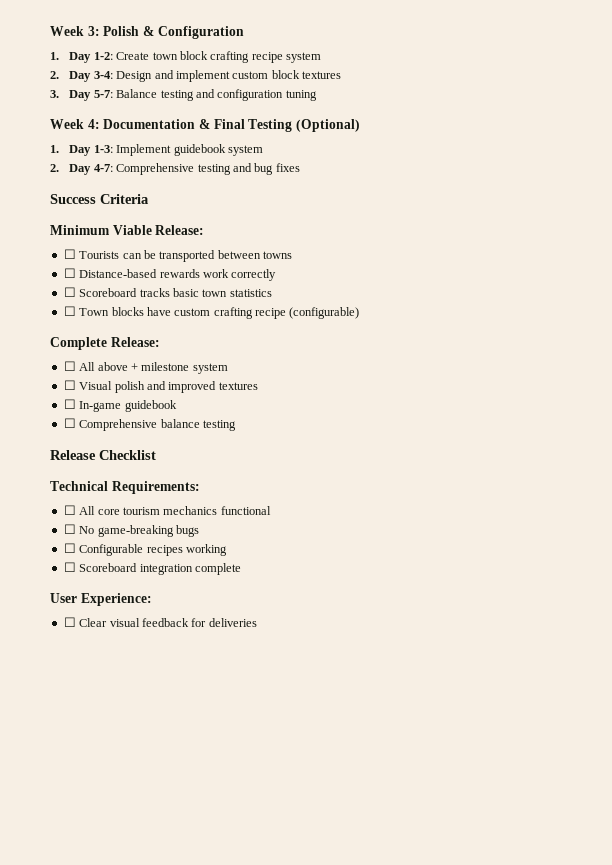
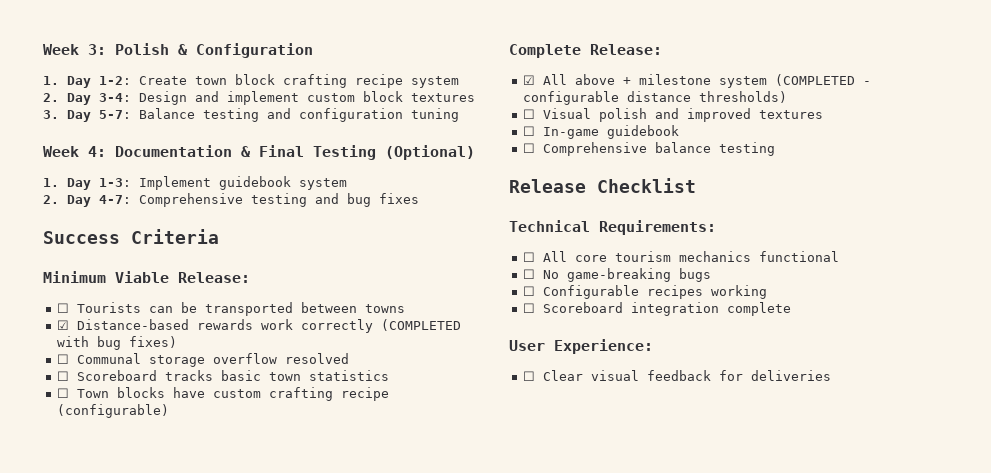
- ☐ Distance-based rewards work correctly
+ ☑ Distance-based rewards work correctly (COMPLETED with bug fixes)
+ ☐ Communal storage overflow resolved
- ☐ All above + milestone system
+ ☑ All above + milestone system (COMPLETED - configurable distance thresholds)

